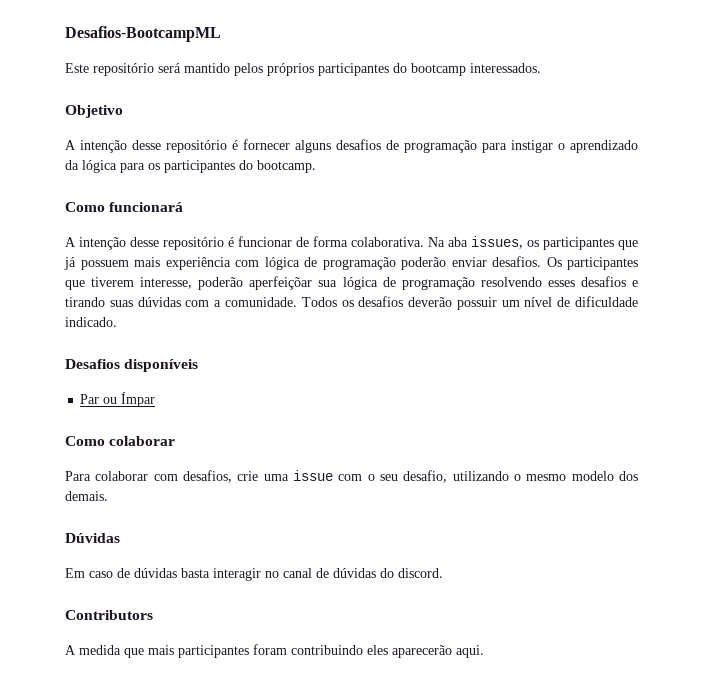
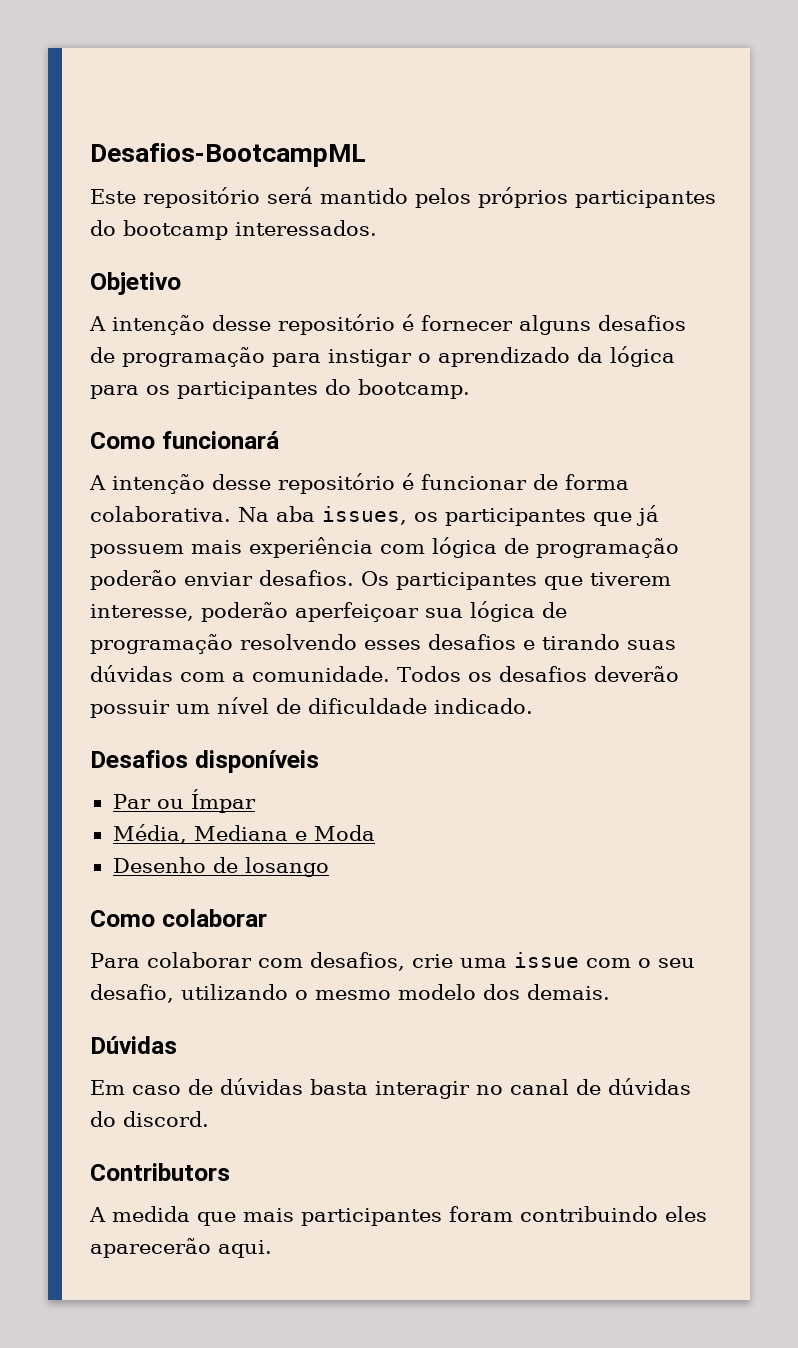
- Os participantes que tiverem interesse, poderão aperfeiçõar sua lógica de programação resolvendo esses desafios e tirando suas dúvidas com a comunidade.
+ Os participantes que tiverem interesse, poderão aperfeiçoar sua lógica de programação resolvendo esses desafios e tirando suas dúvidas com a comunidade.
+ Média, Mediana e Moda
+ Desenho de losango

